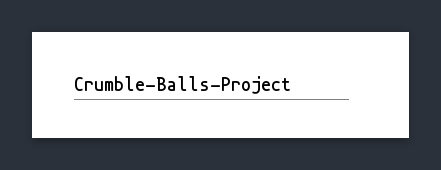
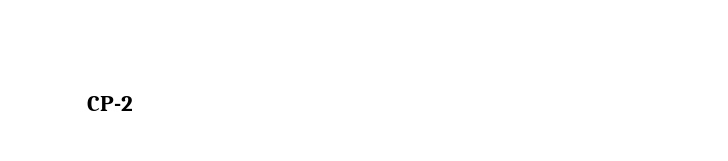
- Crumble-Balls-Project
+ CP-2

